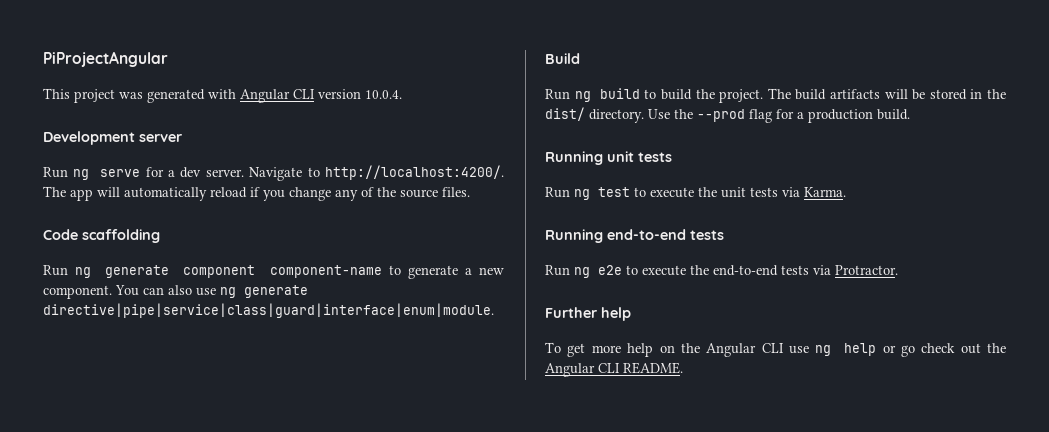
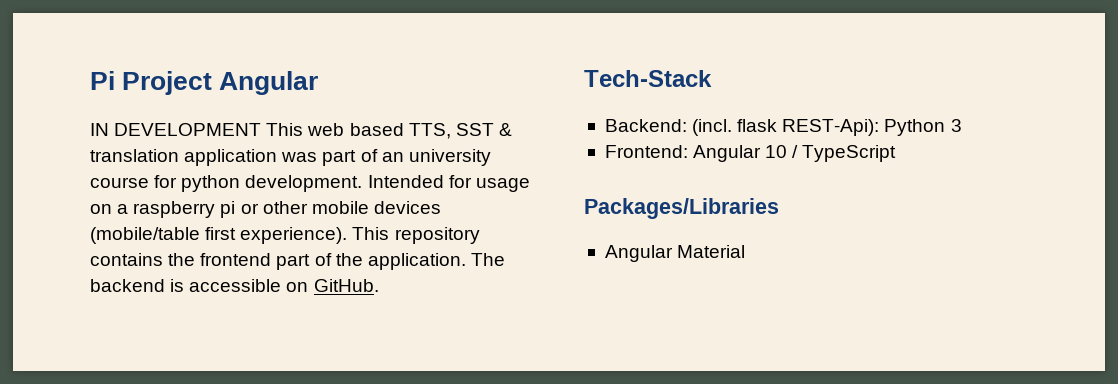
- PiProjectAngular
- This project was generated with Angular CLI version 10.0.4.
- Development server
- Run ng serve for a dev server. Navigate to http://localhost:4200/. The app will automatically reload if you change any of the source files.
- Code scaffolding
- Run ng generate component component-name to generate a new component. You can also use ng generate directive|pipe|service|class|guard|interface|enum|module.
- Build
- Run ng build to build the project. The build artifacts will be stored in the dist/ directory. Use the --prod flag for a production build.
- Running unit tests
- Run ng test to execute the unit tests via Karma.
- Running end-to-end tests
- Run ng e2e to execute the end-to-end tests via Protractor.
- Further help
- To get more help on the Angular CLI use ng help or go check out the Angular CLI README.
+ Pi Project Angular
+ IN DEVELOPMENT This web based TTS, SST & translation application was part of an university course for python development. Intended for usage on a raspberry pi or other mobile devices (mobile/table first experience). This repository contains the frontend part of the application. The backend is accessible on GitHub.
+ Tech-Stack
+ Backend: (incl. flask REST-Api): Python 3
+ Frontend: Angular 10 / TypeScript
+ Packages/Libraries
+ Angular Material

